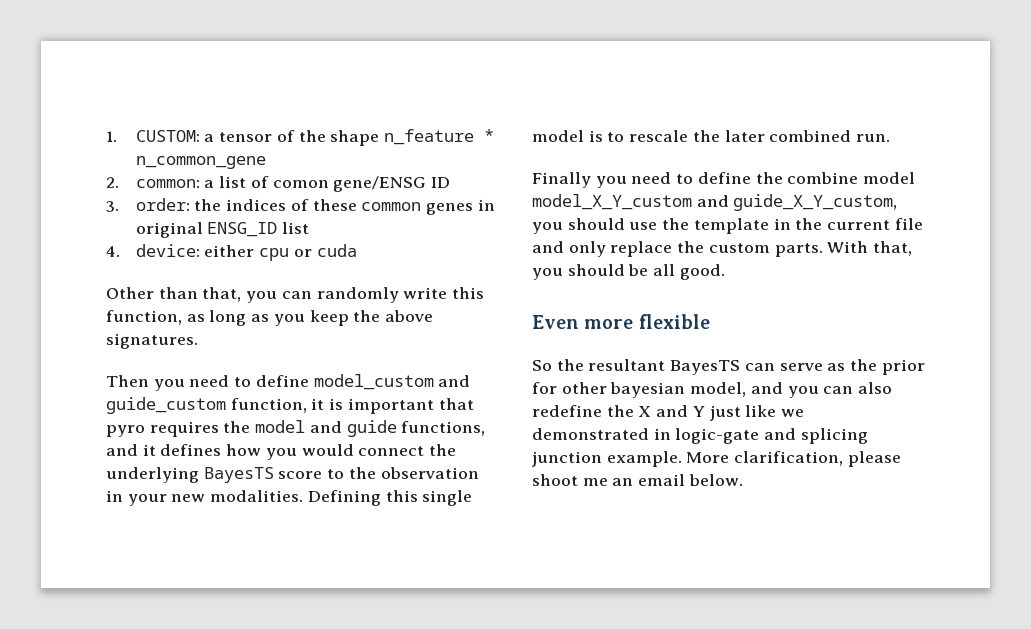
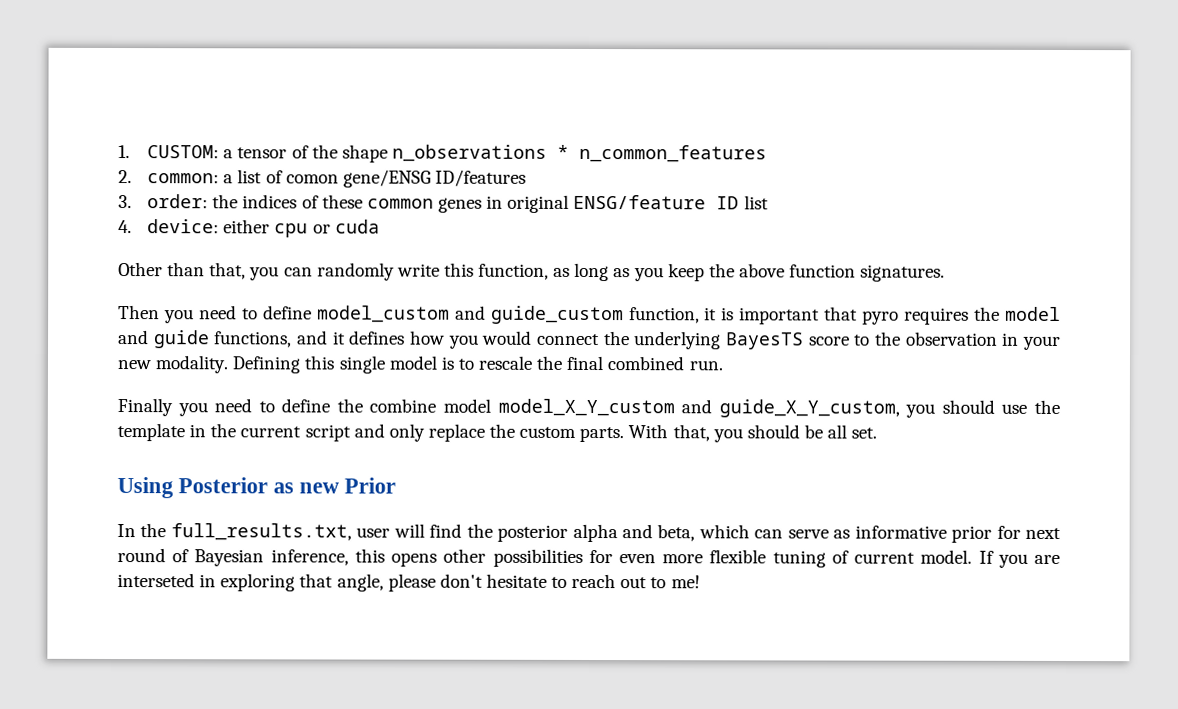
- 1. CUSTOM: a tensor of the shape n_feature * n_common_gene
+ 1. CUSTOM: a tensor of the shape n_observations * n_common_features
- 2. common: a list of comon gene/ENSG ID
+ 2. common: a list of comon gene/ENSG ID/features
- 3. order: the indices of these common genes in original ENSG_ID list
+ 3. order: the indices of these common genes in original ENSG/feature ID list
- Other than that, you can randomly write this function, as long as you keep the above signatures.
+ Other than that, you can randomly write this function, as long as you keep the above function signatures.
- Then you need to define model_custom and guide_custom function, it is important that pyro requires the model and guide functions, and it defines how you would connect the underlying BayesTS score to the observation in your new modalities.
+ Then you need to define model_custom and guide_custom function, it is important that pyro requires the model and guide functions, and it defines how you would connect the underlying BayesTS score to the observation in your new modality.
- Defining this single model is to rescale the later combined run.
+ Defining this single model is to rescale the final combined run.
- Finally you need to define the combine model model_X_Y_custom and guide_X_Y_custom, you should use the template in the current file and only replace the custom parts.
+ Finally you need to define the combine model model_X_Y_custom and guide_X_Y_custom, you should use the template in the current script and only replace the custom parts.
- With that, you should be all good.
- Even more flexible
- So the resultant BayesTS can serve as the prior for other bayesian model, and you can also redefine the X and Y just like we demonstrated in logic-gate and splicing junction example. More clarification, please shoot me an email below.
+ With that, you should be all set.
+ Using Posterior as new Prior
+ In the full_results.txt, user will find the posterior alpha and beta, which can serve as informative prior for next round of Bayesian inference, this opens other possibilities for even more flexible tuning of current model. If you are interseted in exploring that angle, please don't hesitate to reach out to me!

